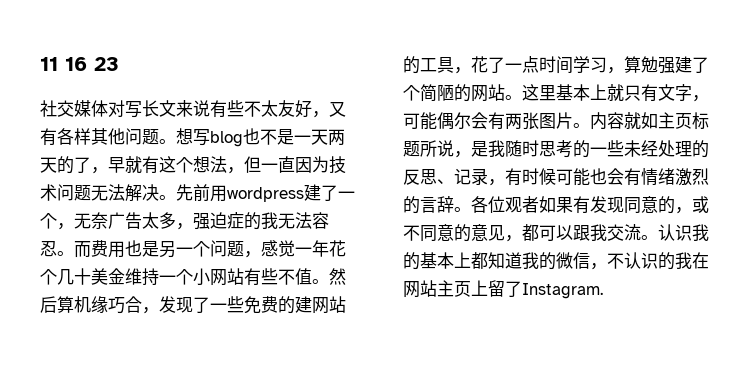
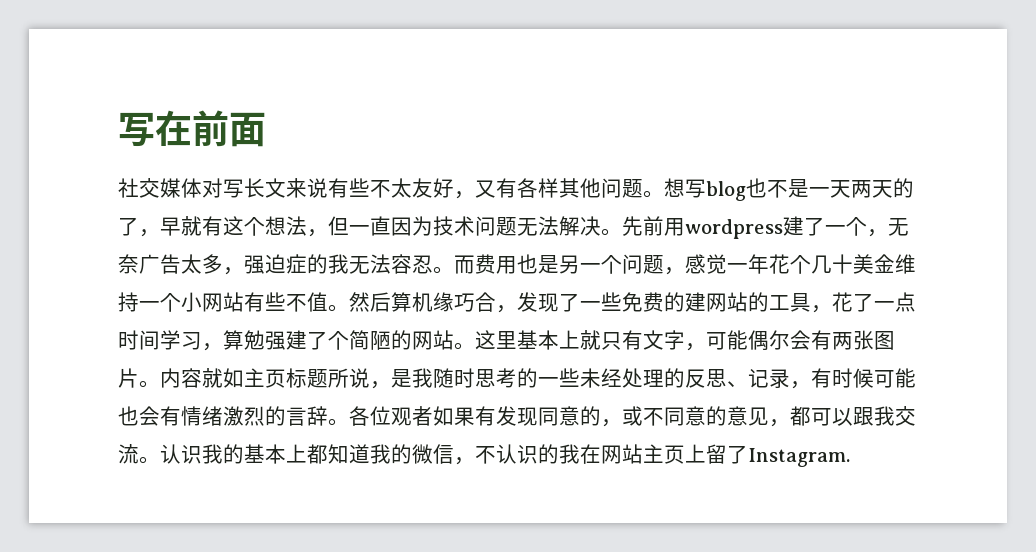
- 11 16 23
+ 写在前面

